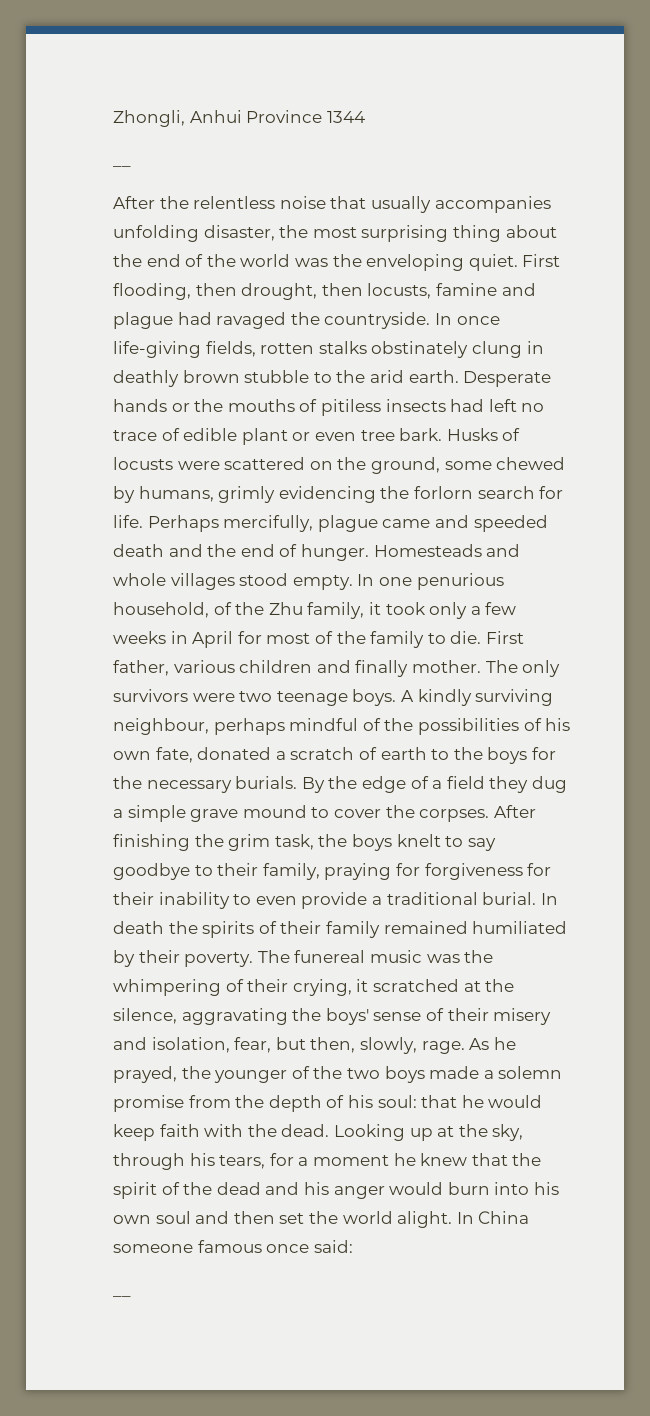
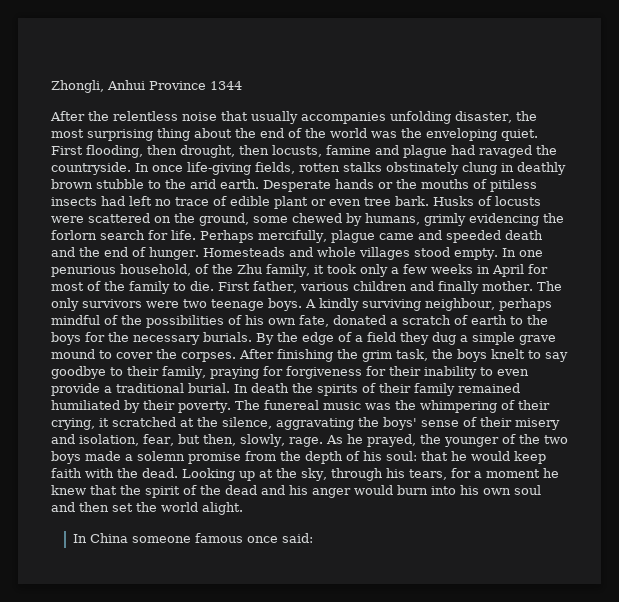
  Zhongli, Anhui Province 1344
- __
- Looking up at the sky, through his tears, for a moment he knew that the spirit of the dead and his anger would burn into his own soul and then set the world alight. In China someone famous once said:
- __
+ Looking up at the sky, through his tears, for a moment he knew that the spirit of the dead and his anger would burn into his own soul and then set the world alight.
+ In China someone famous once said:

